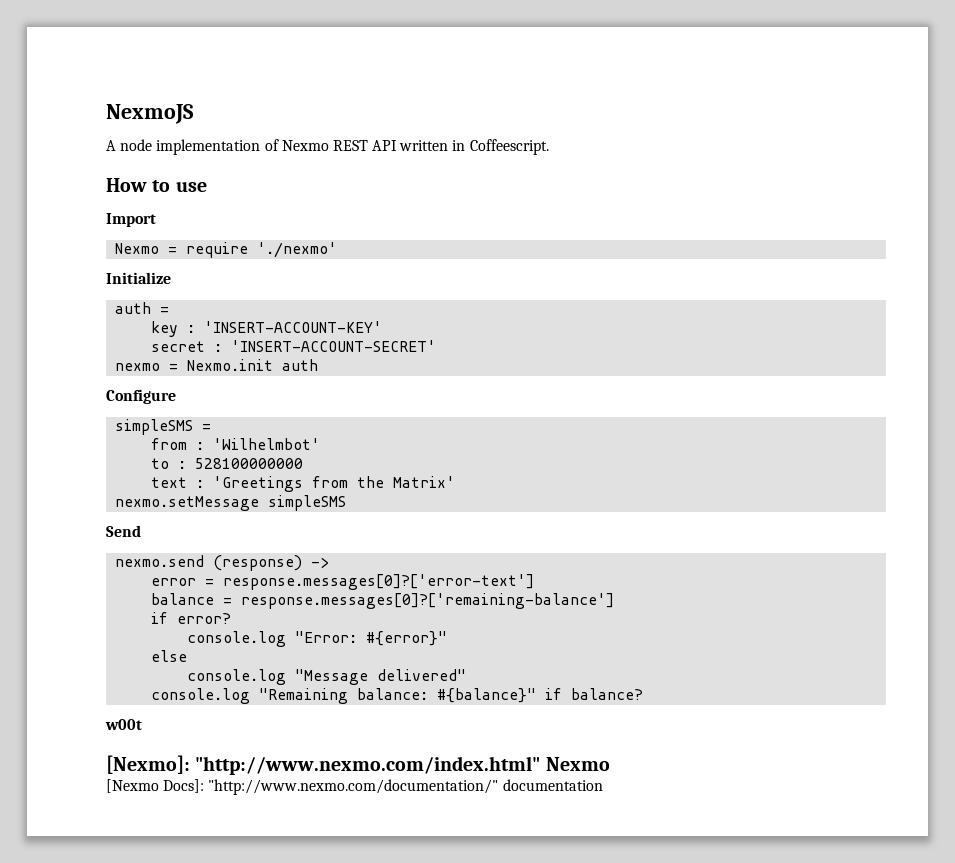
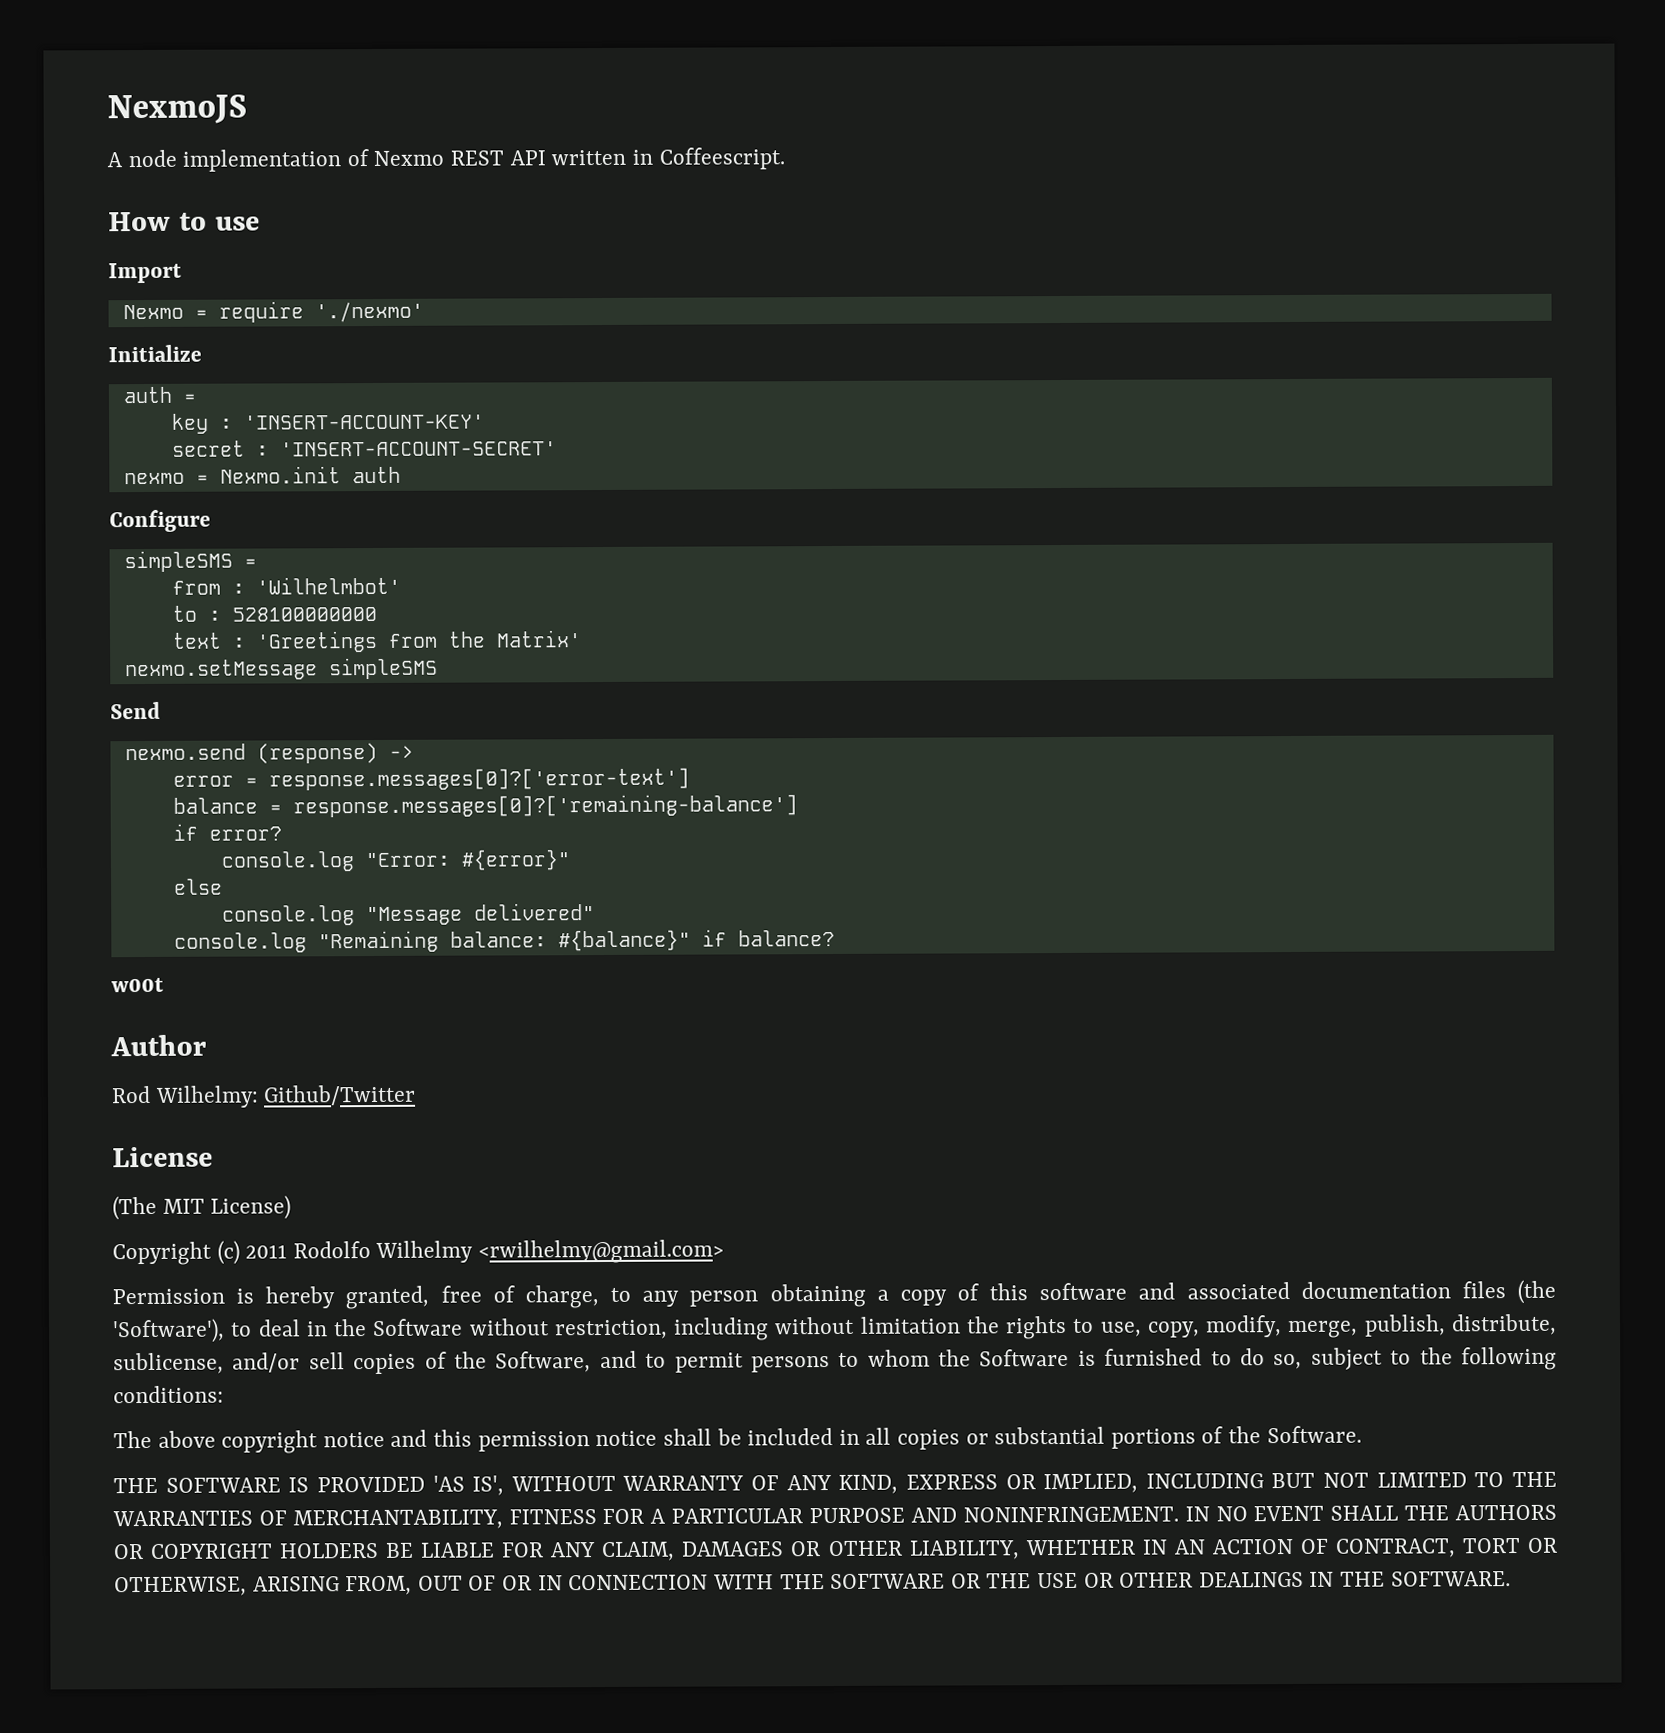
- [Nexmo]: "http://www.nexmo.com/index.html" Nexmo
- [Nexmo Docs]: "http://www.nexmo.com/documentation/" documentation
+ Author
+ Rod Wilhelmy: Github/Twitter
+ License
+ (The MIT License)
+ Copyright (c) 2011 Rodolfo Wilhelmy <rwilhelmy@gmail.com>
+ Permission is hereby granted, free of charge, to any person obtaining a copy of this software and associated documentation files (the 'Software'), to deal in the Software without restriction, including without limitation the rights to use, copy, modify, merge, publish, distribute, sublicense, and/or sell copies of the Software, and to permit persons to whom the Software is furnished to do so, subject to the following conditions:
+ The above copyright notice and this permission notice shall be included in all copies or substantial portions of the Software.
+ THE SOFTWARE IS PROVIDED 'AS IS', WITHOUT WARRANTY OF ANY KIND, EXPRESS OR IMPLIED, INCLUDING BUT NOT LIMITED TO THE WARRANTIES OF MERCHANTABILITY, FITNESS FOR A PARTICULAR PURPOSE AND NONINFRINGEMENT. IN NO EVENT SHALL THE AUTHORS OR COPYRIGHT HOLDERS BE LIABLE FOR ANY CLAIM, DAMAGES OR OTHER LIABILITY, WHETHER IN AN ACTION OF CONTRACT, TORT OR OTHERWISE, ARISING FROM, OUT OF OR IN CONNECTION WITH THE SOFTWARE OR THE USE OR OTHER DEALINGS IN THE SOFTWARE.

